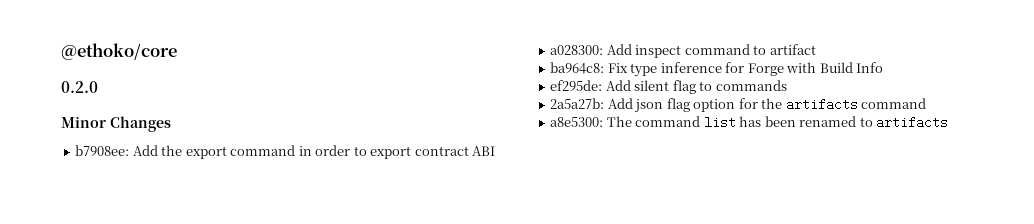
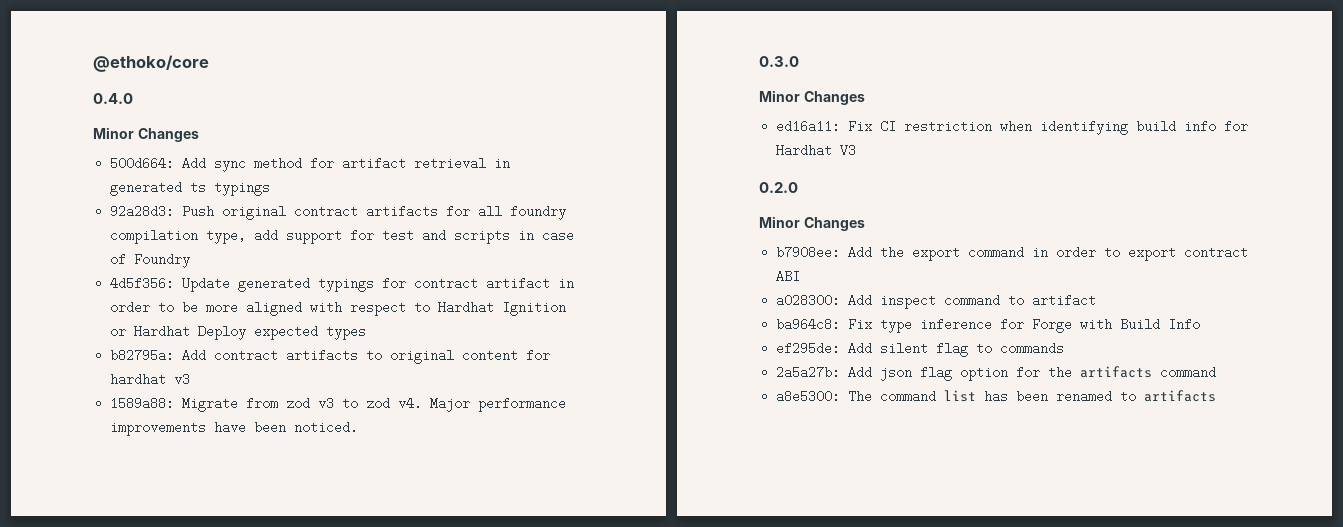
+ 0.4.0
+ Minor Changes
+ 500d664: Add sync method for artifact retrieval in generated ts typings
+ 92a28d3: Push original contract artifacts for all foundry compilation type, add support for test and scripts in case of Foundry
+ 4d5f356: Update generated typings for contract artifact in order to be more aligned with respect to Hardhat Ignition or Hardhat Deploy expected types
+ b82795a: Add contract artifacts to original content for hardhat v3
+ 1589a88: Migrate from zod v3 to zod v4. Major performance improvements have been noticed.
+ 0.3.0
+ Minor Changes
+ ed16a11: Fix CI restriction when identifying build info for Hardhat V3

